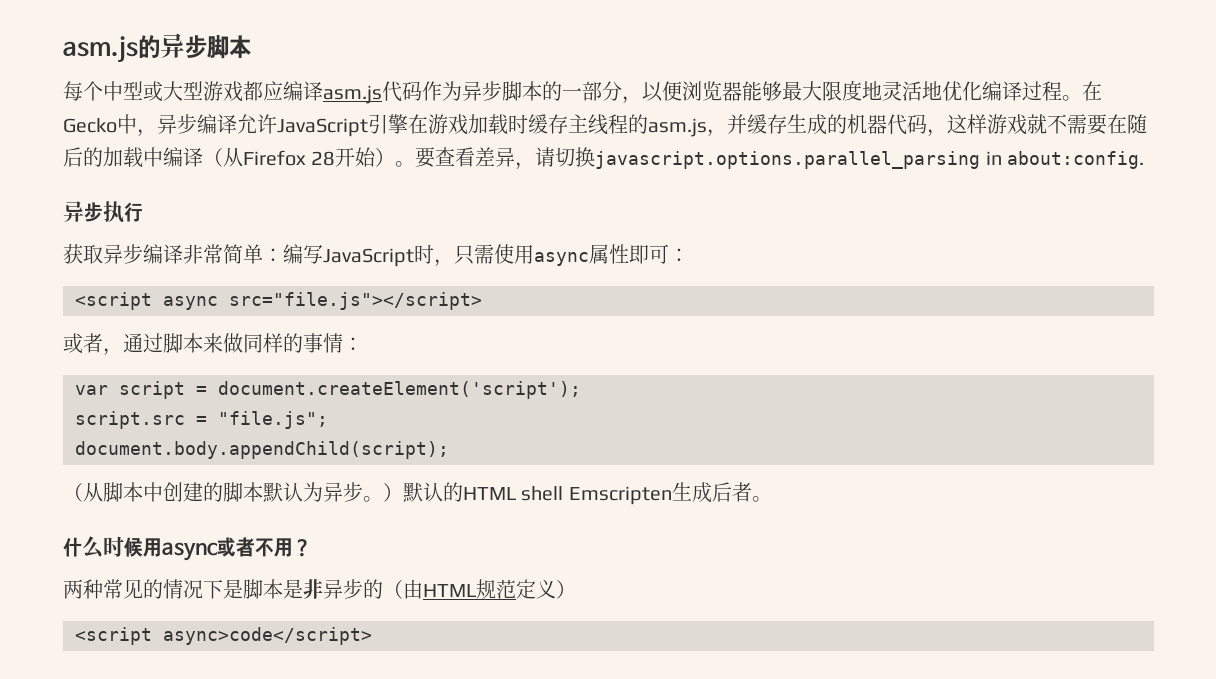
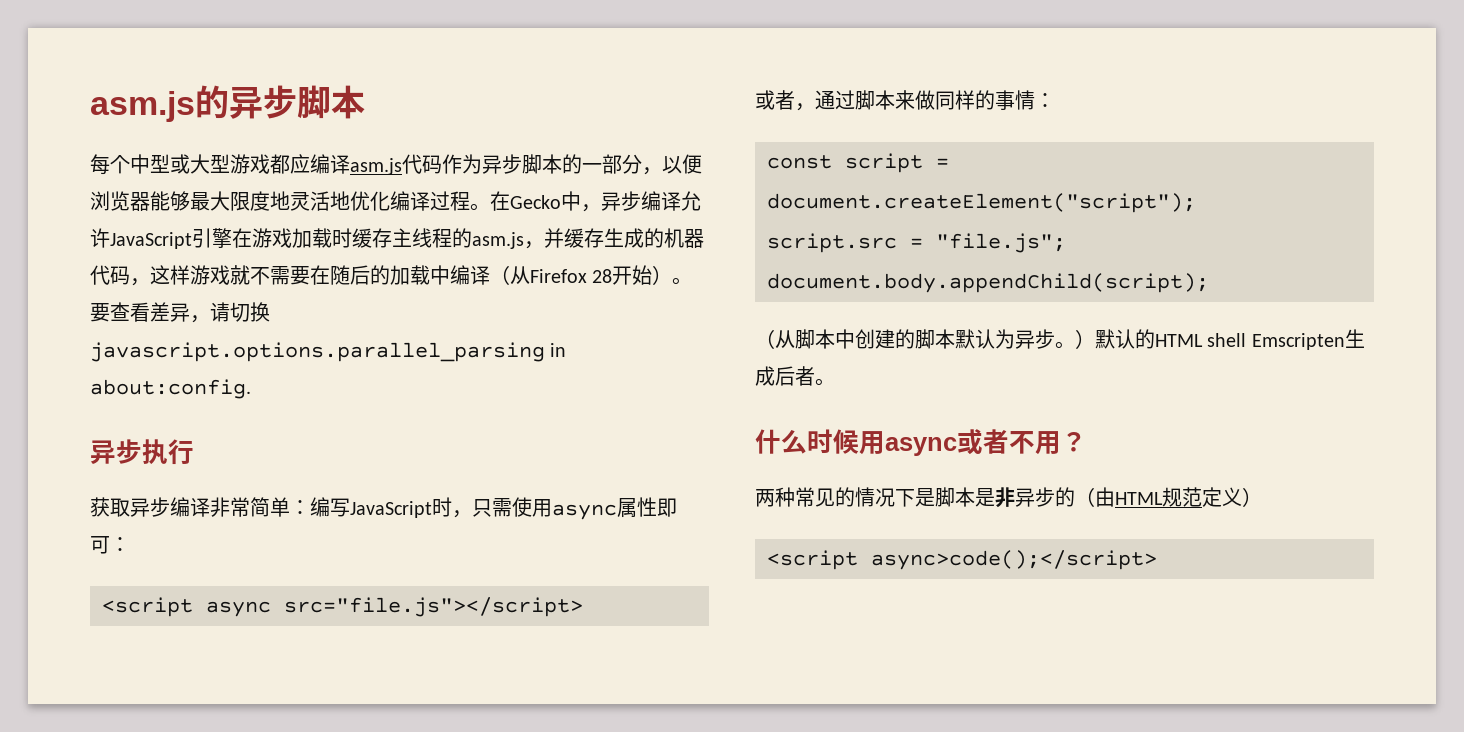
- var script = document.createElement('script');
+ const script = document.createElement("script");
- <script async>code</script>
+ <script async>code();</script>

